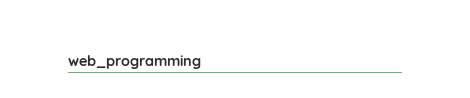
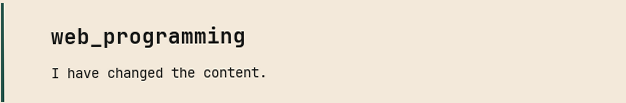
+ I have changed the content.

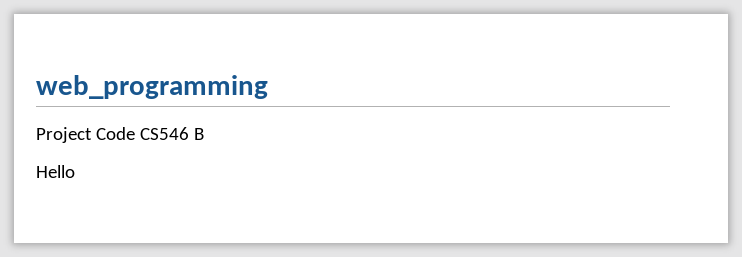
- I have changed the content.
+ Project Code CS546 B
+ Hello

